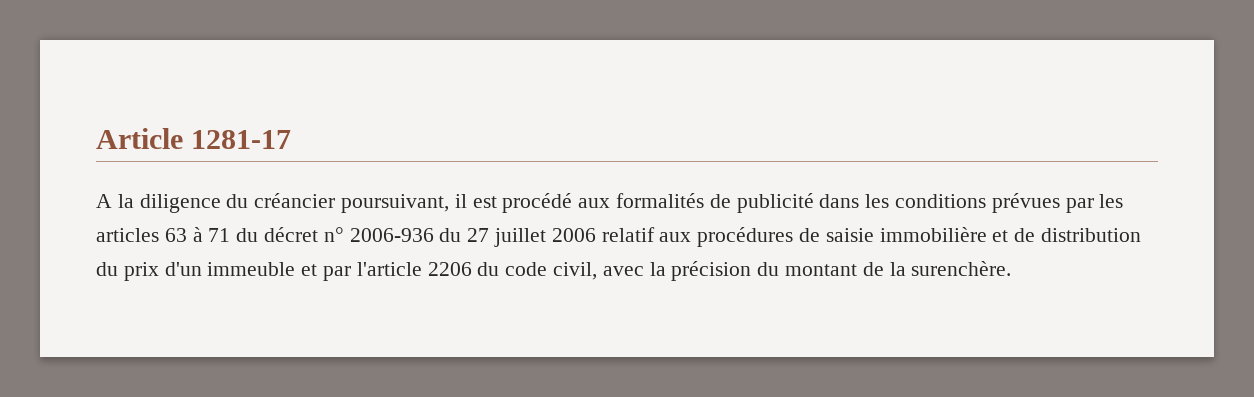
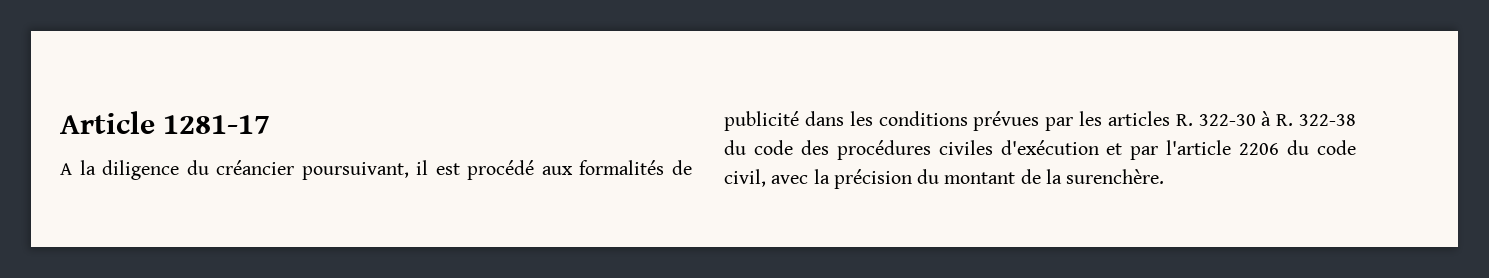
- A la diligence du créancier poursuivant, il est procédé aux formalités de publicité dans les conditions prévues par les articles 63 à 71 du décret n° 2006-936 du 27 juillet 2006 relatif aux procédures de saisie immobilière et de distribution du prix d'un immeuble et par l'article 2206 du code civil, avec la précision du montant de la surenchère.
+ A la diligence du créancier poursuivant, il est procédé aux formalités de publicité dans les conditions prévues par les articles R. 322-30 à R. 322-38 du code des procédures civiles d'exécution et par l'article 2206 du code civil, avec la précision du montant de la surenchère.

